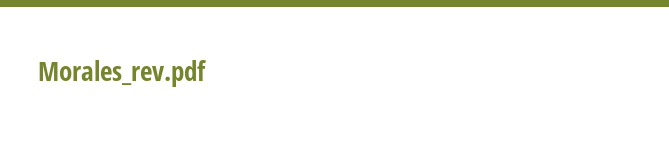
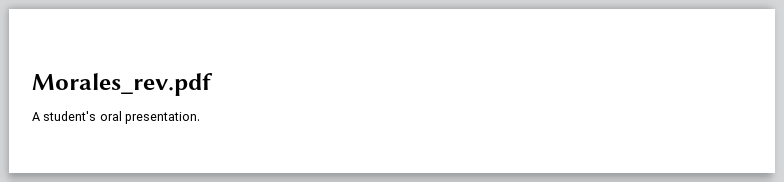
+ A student's oral presentation.

